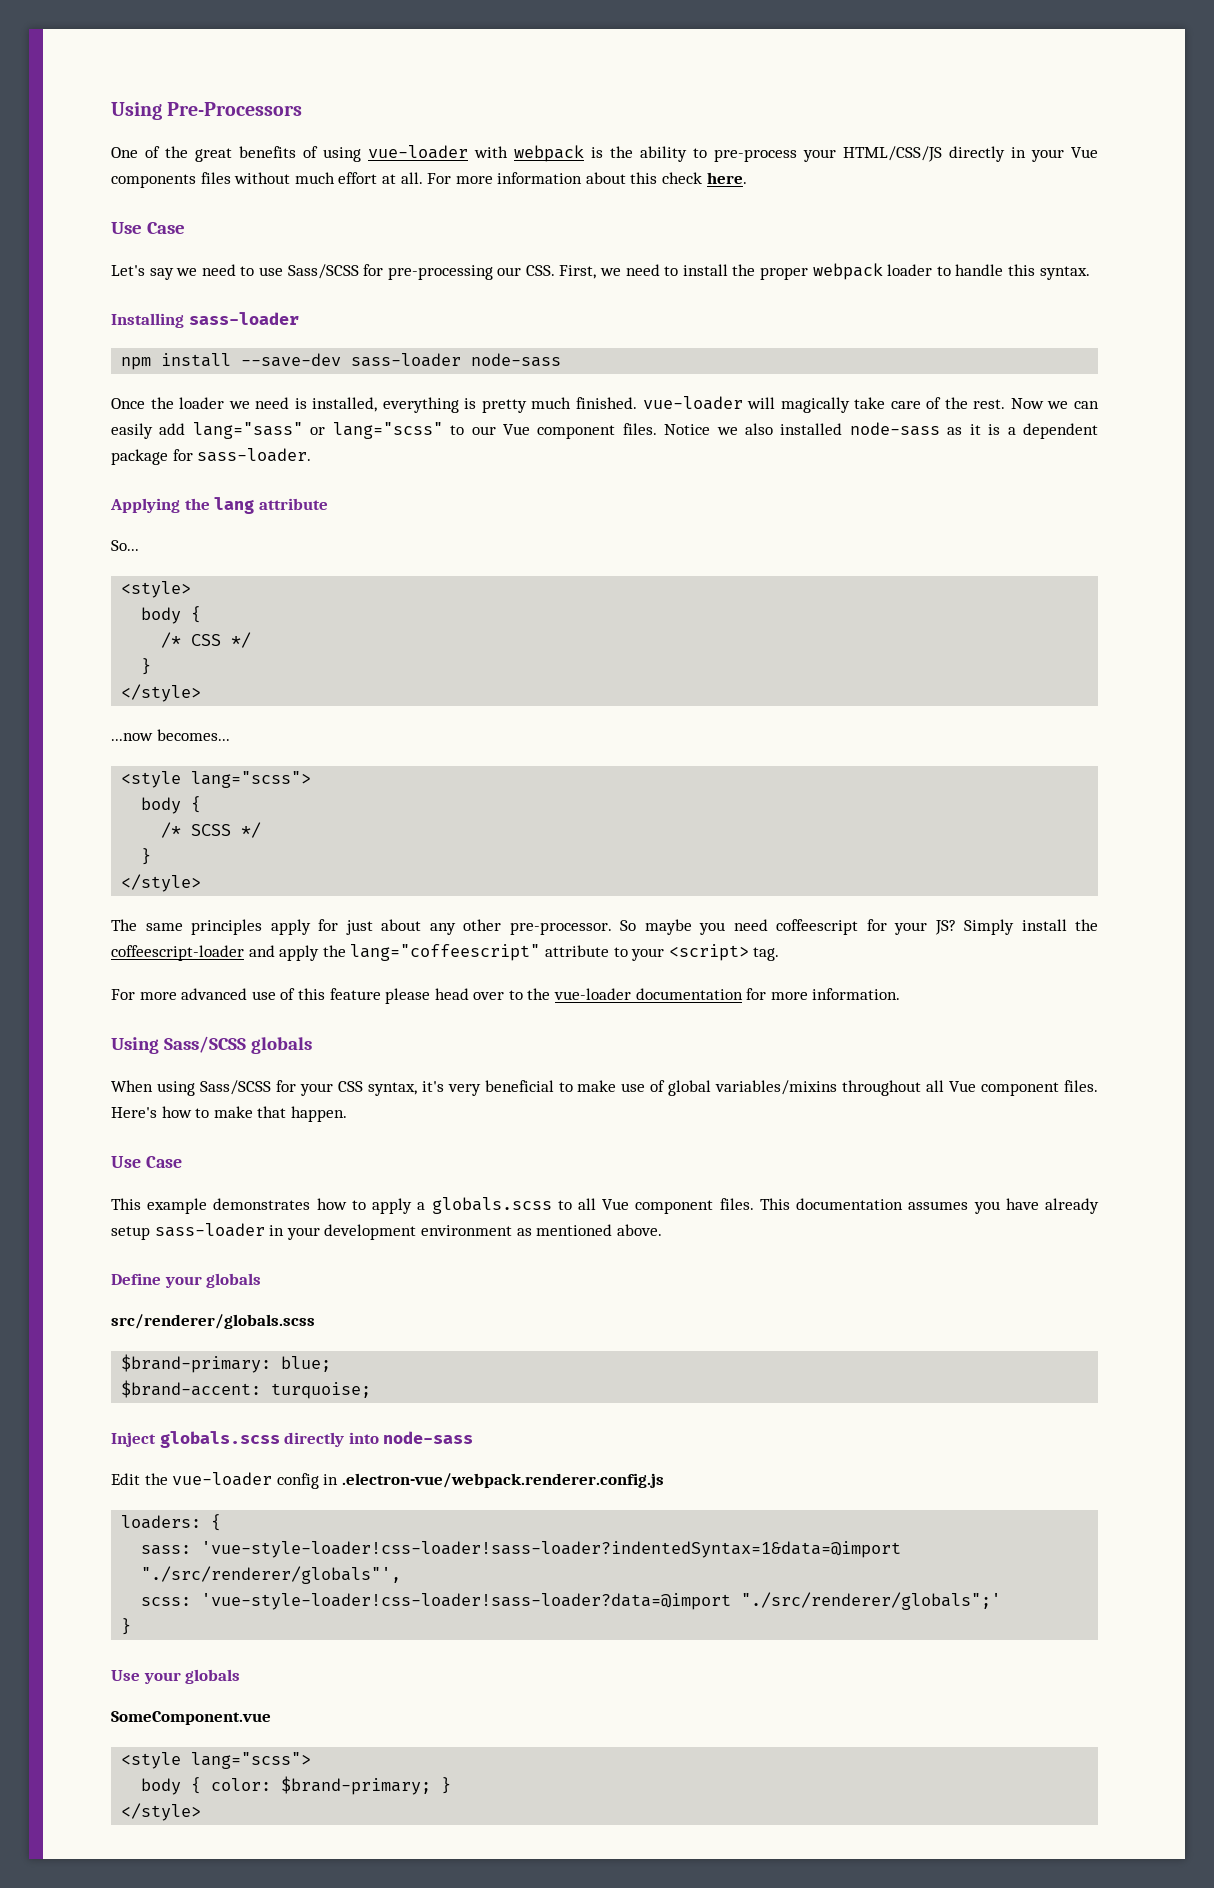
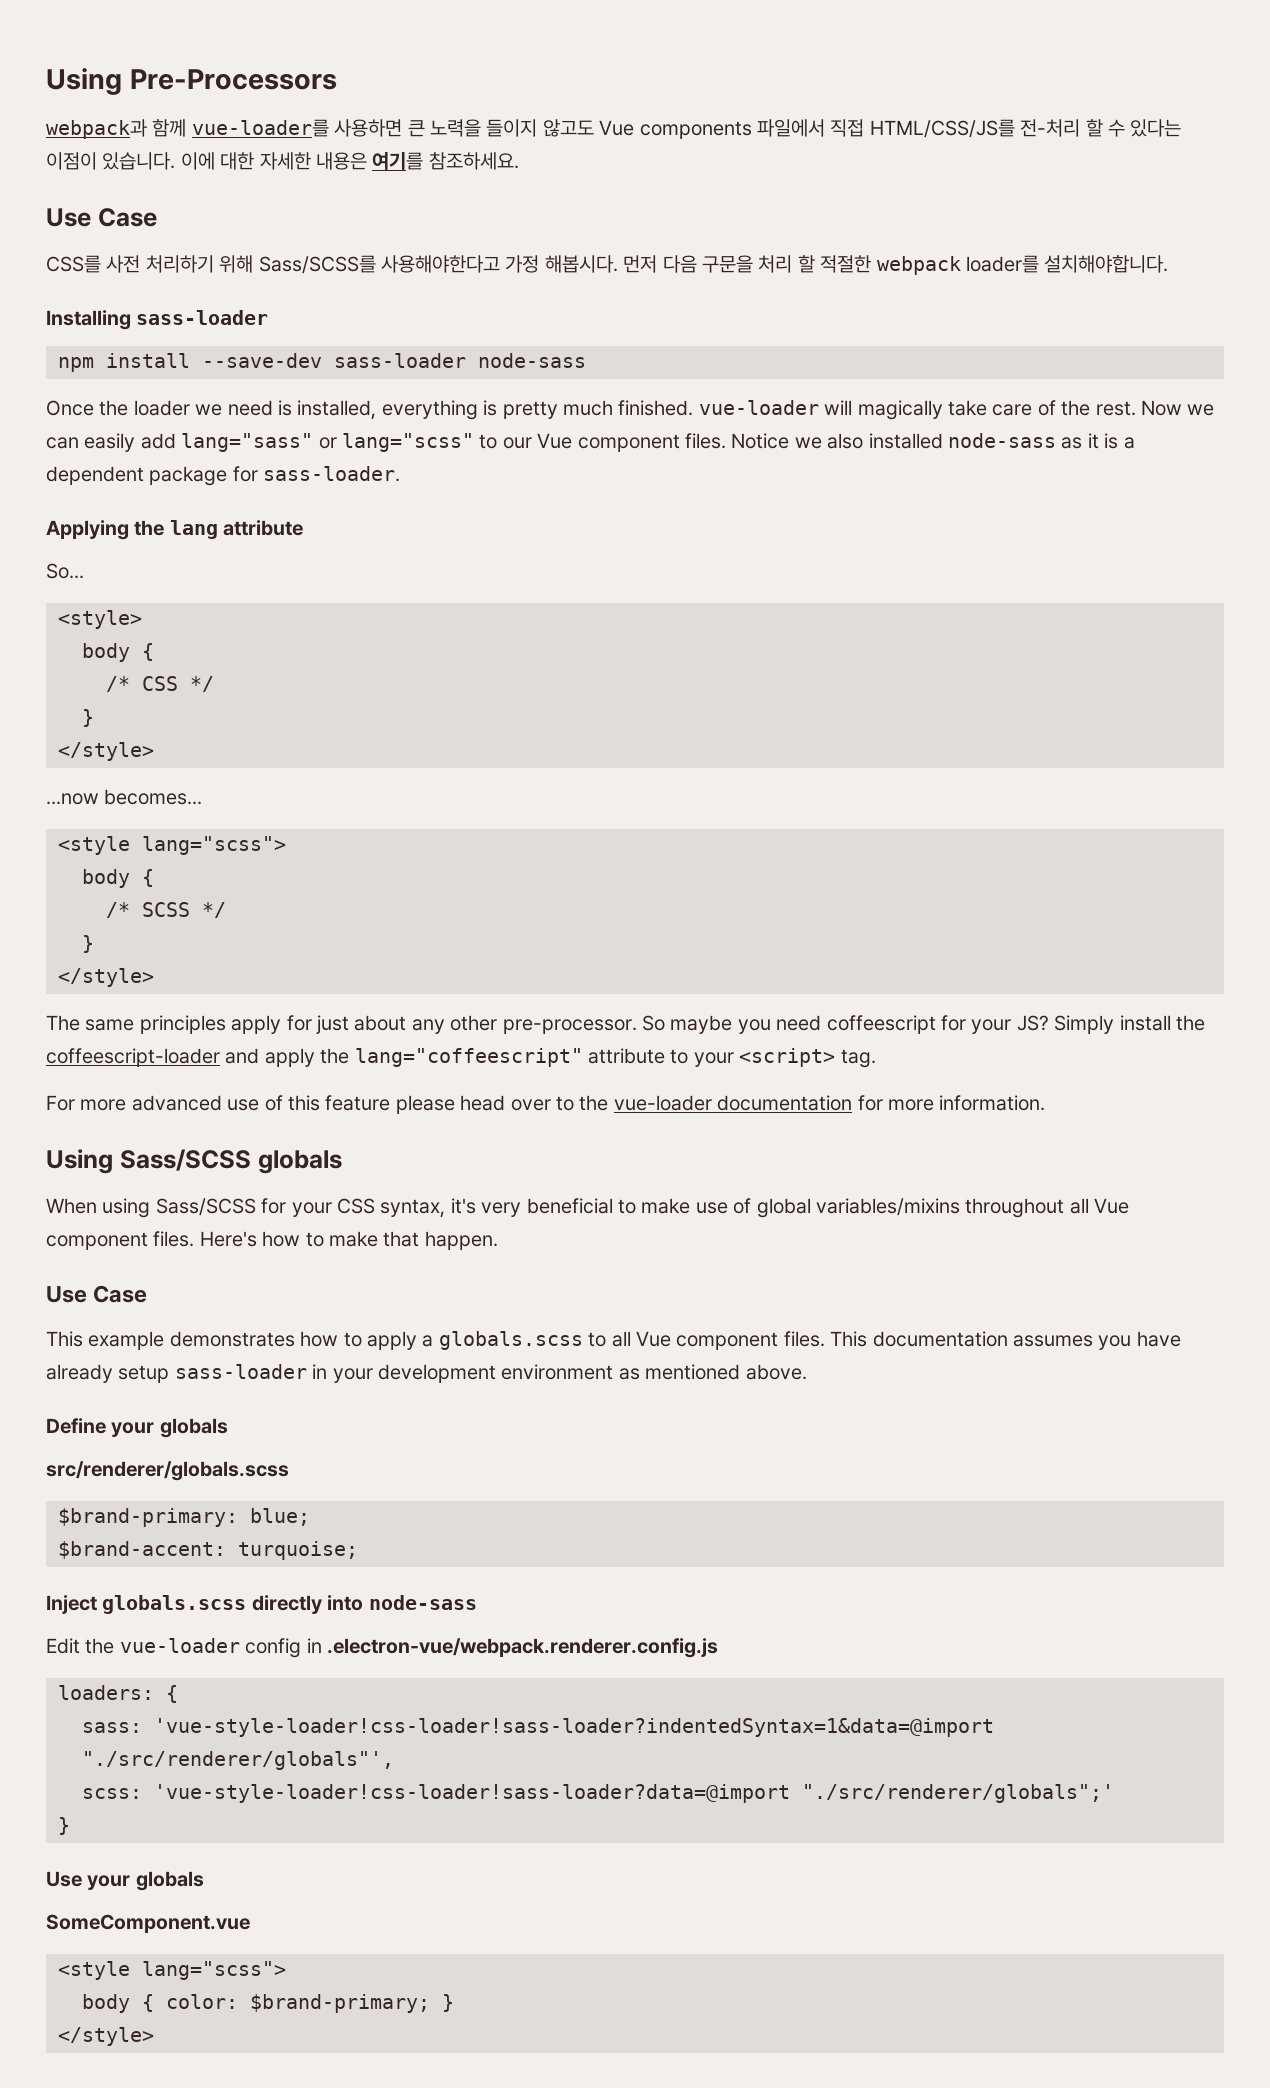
- One of the great benefits of using vue-loader with webpack is the ability to pre-process your HTML/CSS/JS directly in your Vue components files without much effort at all. For more information about this check here.
+ webpack과 함께 vue-loader를 사용하면 큰 노력을 들이지 않고도 Vue components 파일에서 직접 HTML/CSS/JS를 전-처리 할 수 있다는 이점이 있습니다. 이에 대한 자세한 내용은 여기를 참조하세요.
  Use Case
- Let's say we need to use Sass/SCSS for pre-processing our CSS. First, we need to install the proper webpack loader to handle this syntax.
+ CSS를 사전 처리하기 위해 Sass/SCSS를 사용해야한다고 가정 해봅시다. 먼저 다음 구문을 처리 할 적절한 webpack loader를 설치해야합니다.

